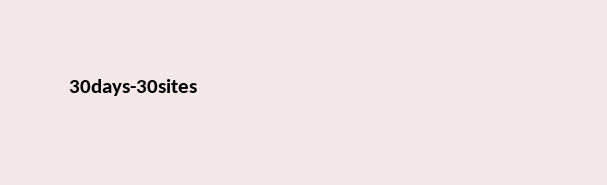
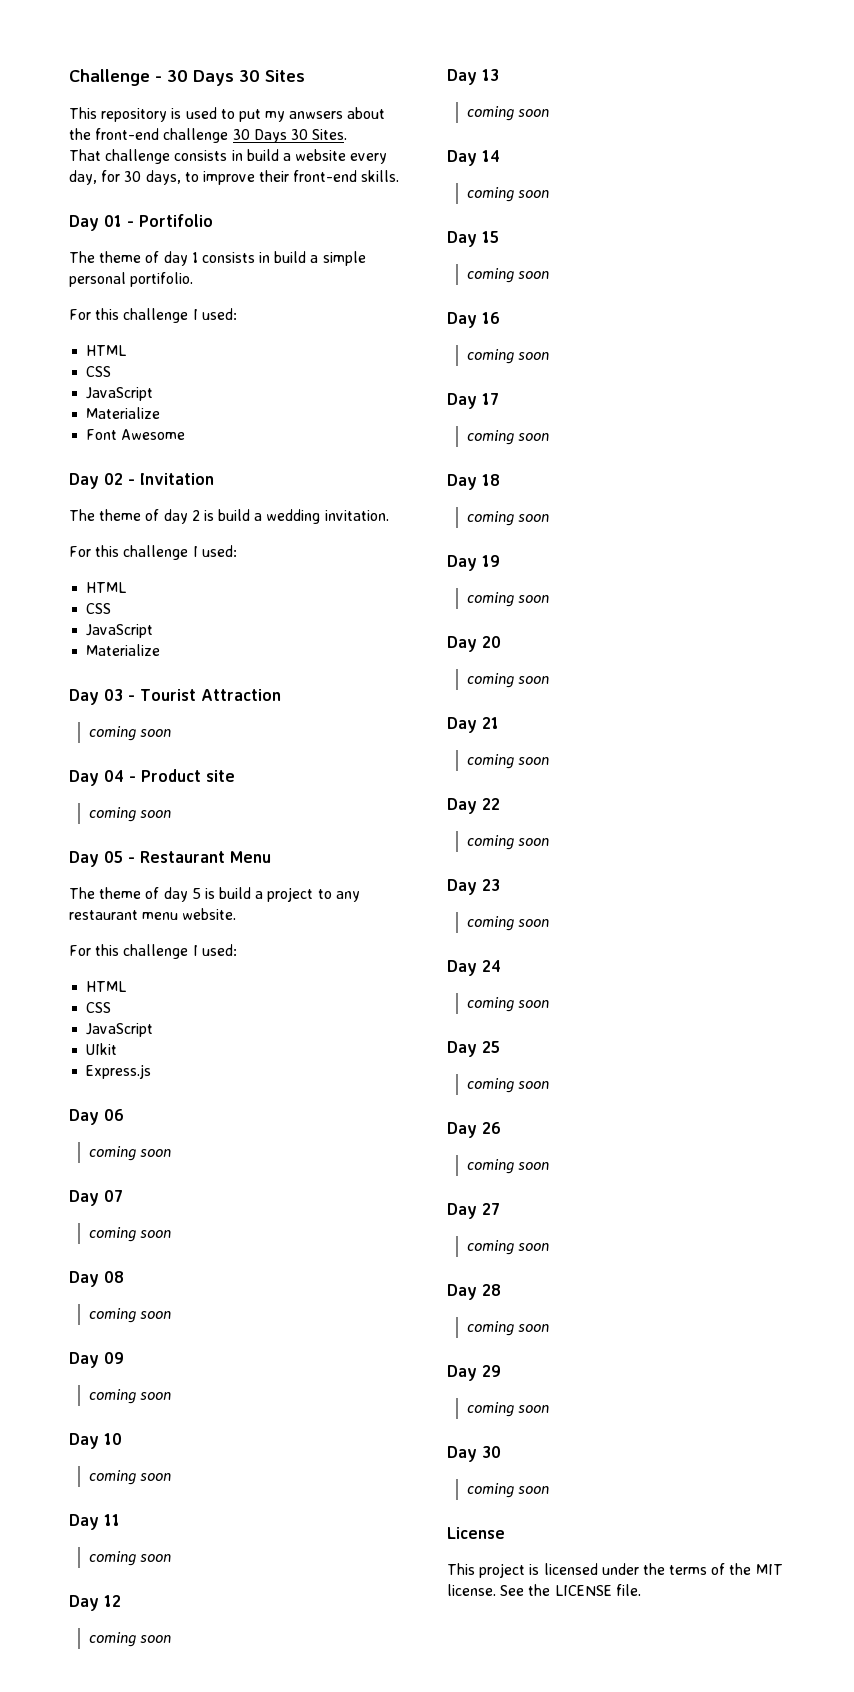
- 30days-30sites
+ Challenge - 30 Days 30 Sites
+ This repository is used to put my anwsers about the front-end challenge 30 Days 30 Sites.
+ That challenge consists in build a website every day, for 30 days, to improve their front-end skills.
+ Day 01 - Portifolio
+ The theme of day 1 consists in build a simple personal portifolio.
+ For this challenge I used:
+ HTML
+ CSS
+ JavaScript
+ Materialize
+ Font Awesome
+ Day 02 - Invitation
+ The theme of day 2 is build a wedding invitation.
+ For this challenge I used:
+ HTML
+ CSS
+ JavaScript
+ Materialize
+ Day 03 - Tourist Attraction
+ coming soon
+ Day 04 - Product site
+ coming soon
+ Day 05 - Restaurant Menu
+ The theme of day 5 is build a project to any restaurant menu website.
+ For this challenge I used:
+ HTML
+ CSS
+ JavaScript
+ UIkit
+ Express.js
+ Day 06
+ coming soon
+ Day 07
+ coming soon
+ Day 08
+ coming soon
+ Day 09
+ coming soon
+ Day 10
+ coming soon
+ Day 11
+ coming soon
+ Day 12
+ coming soon
+ Day 13
+ coming soon
+ Day 14
+ coming soon
+ Day 15
+ coming soon
+ Day 16
+ coming soon
+ Day 17
+ coming soon
+ Day 18
+ coming soon
+ Day 19
+ coming soon
+ Day 20
+ coming soon
+ Day 21
+ coming soon
+ Day 22
+ coming soon
+ Day 23
+ coming soon
+ Day 24
+ coming soon
+ Day 25
+ coming soon
+ Day 26
+ coming soon
+ Day 27
+ coming soon
+ Day 28
+ coming soon
+ Day 29
+ coming soon
+ Day 30
+ coming soon
+ License
+ This project is licensed under the terms of the MIT license. See the LICENSE file.

